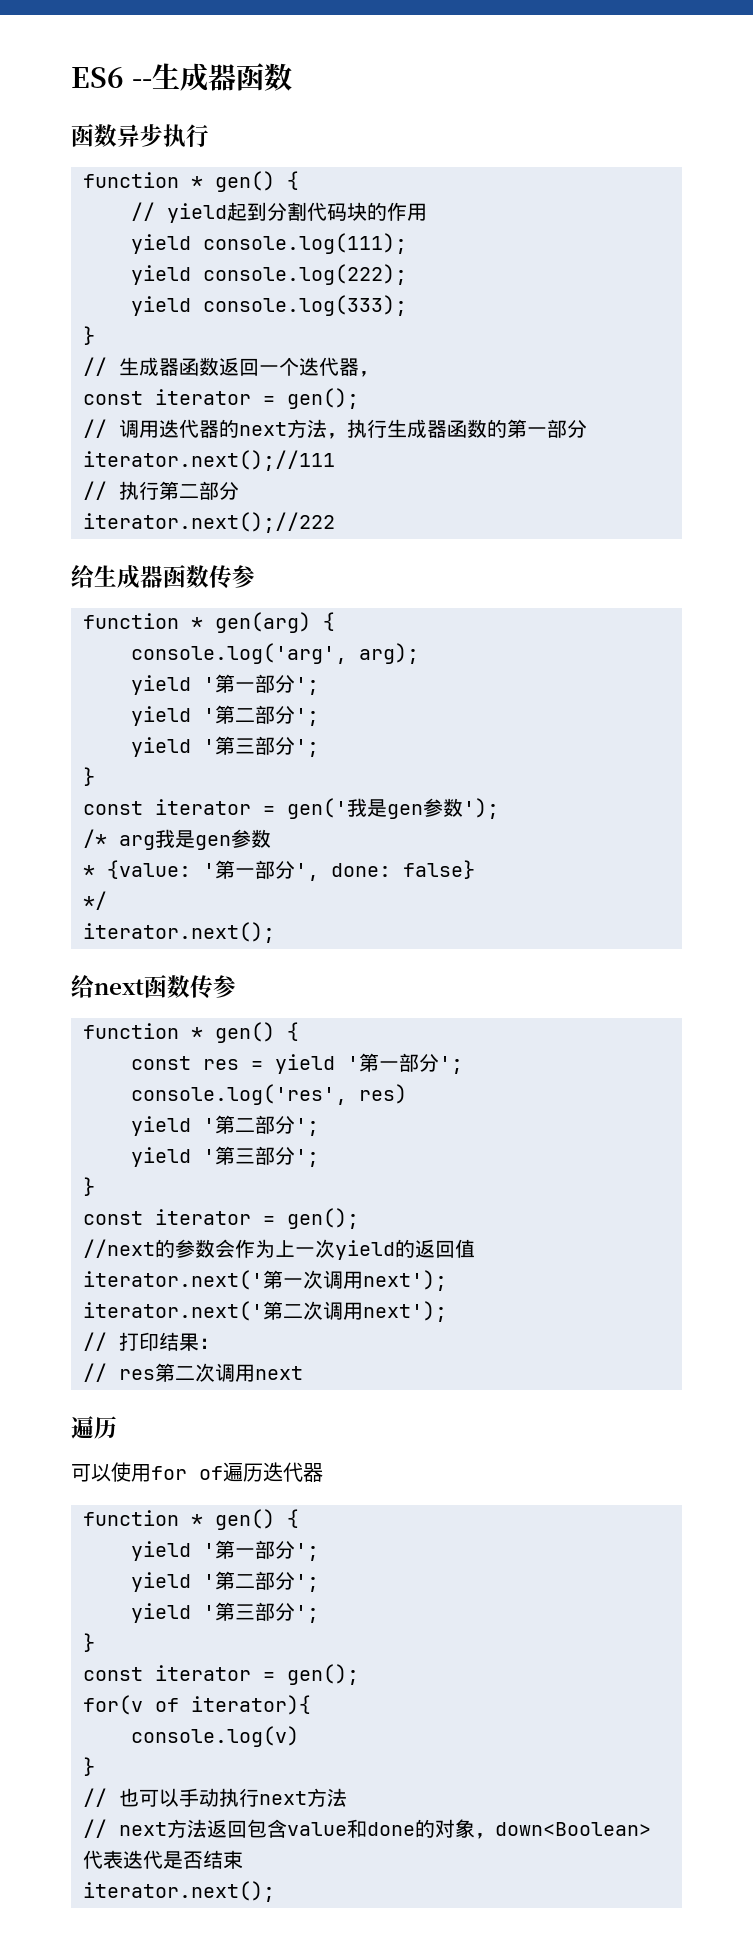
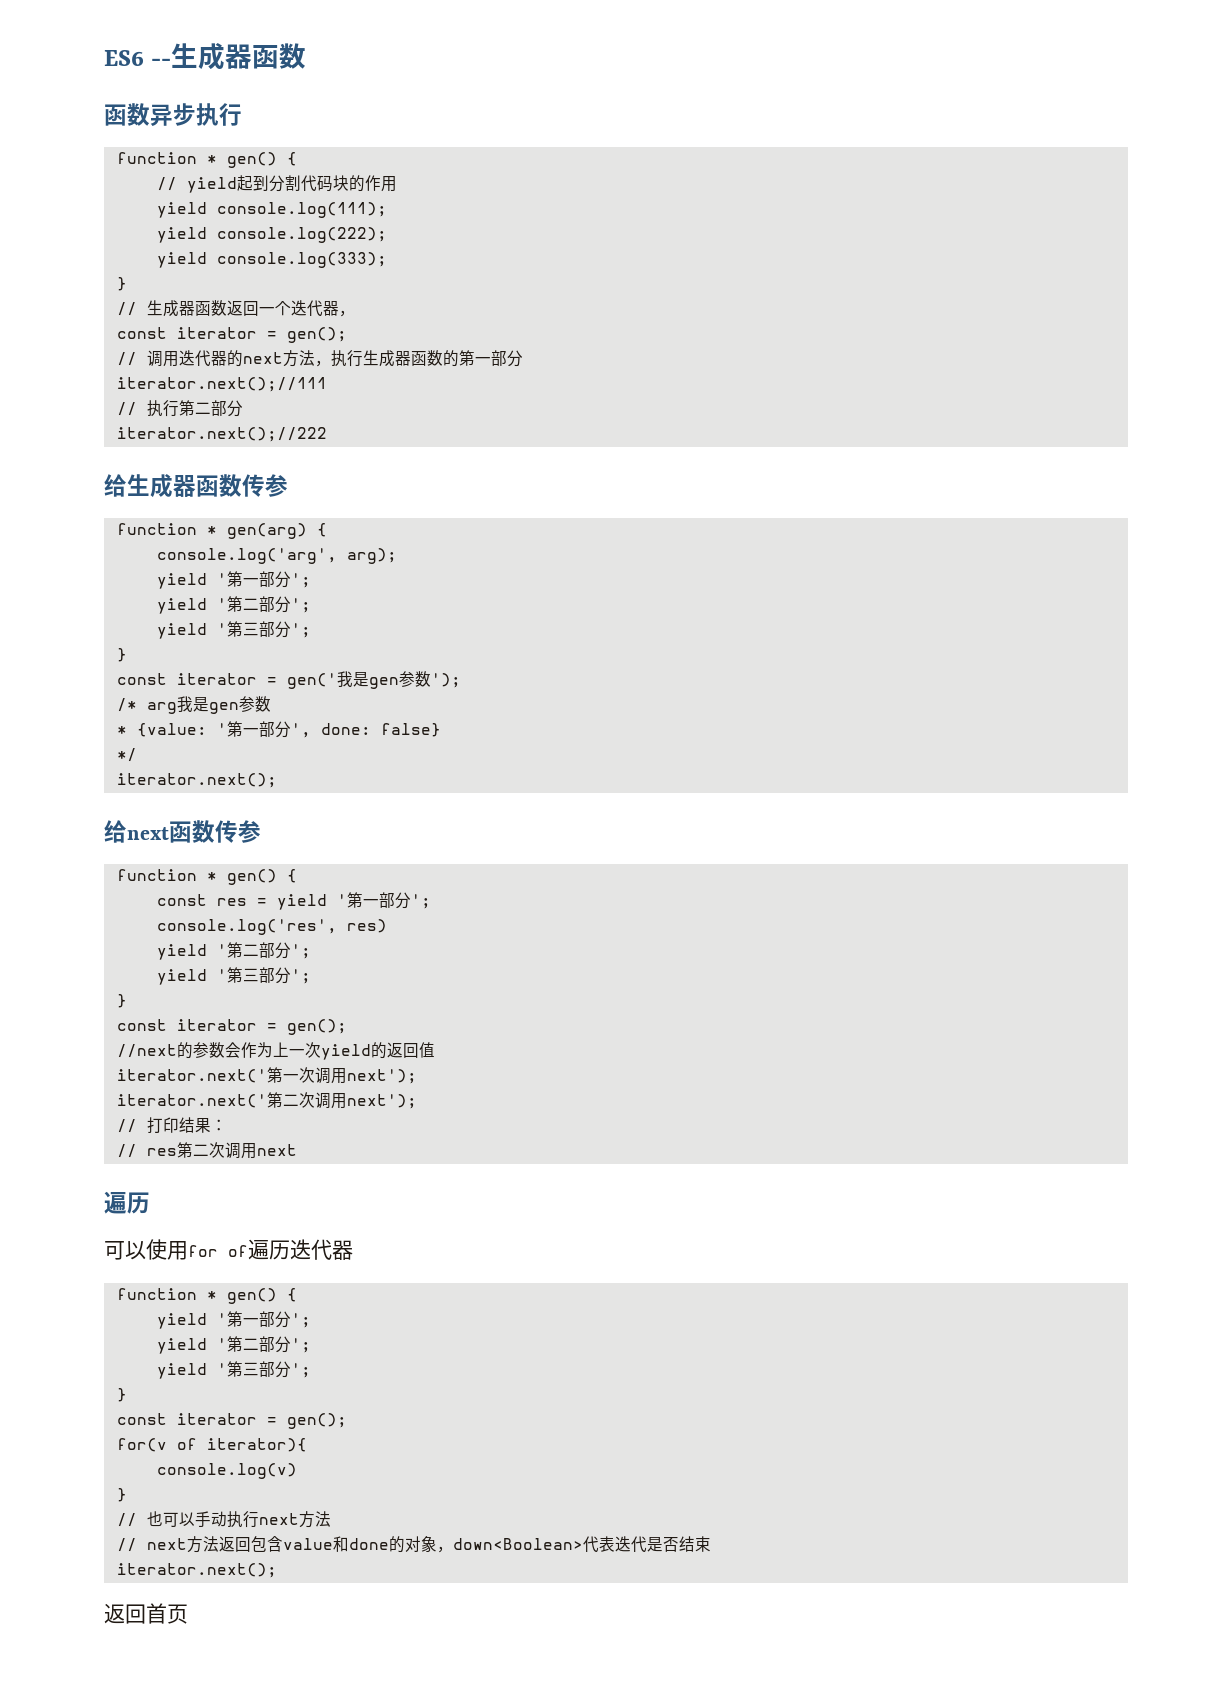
+ 返回首页

